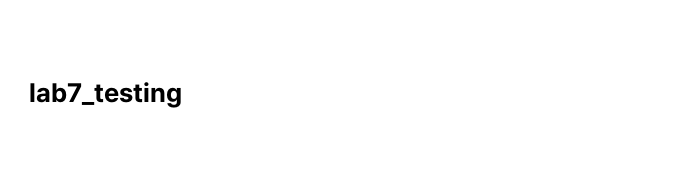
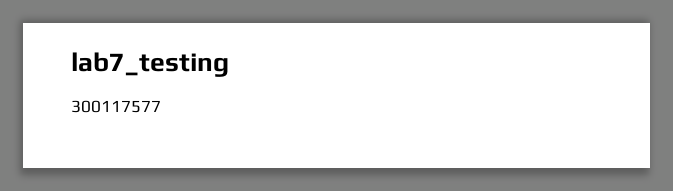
+ 300117577

